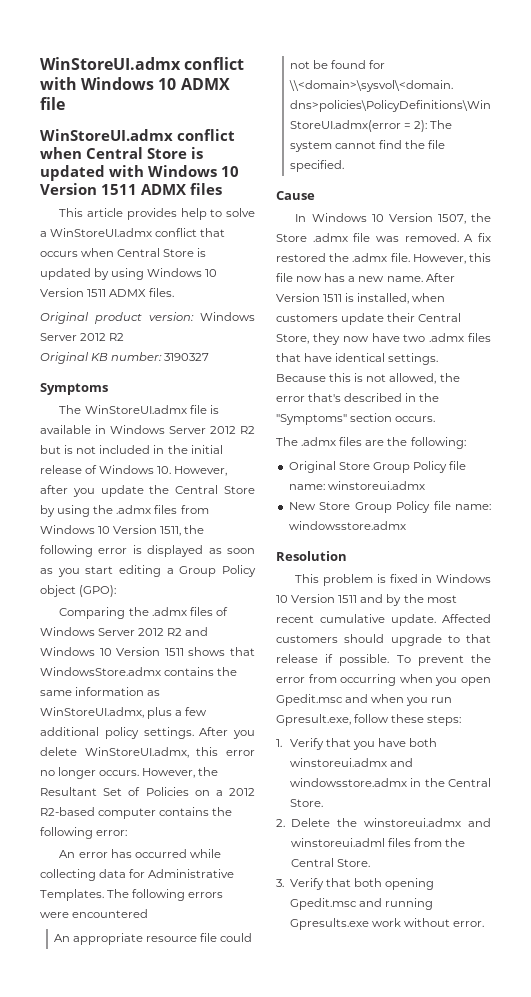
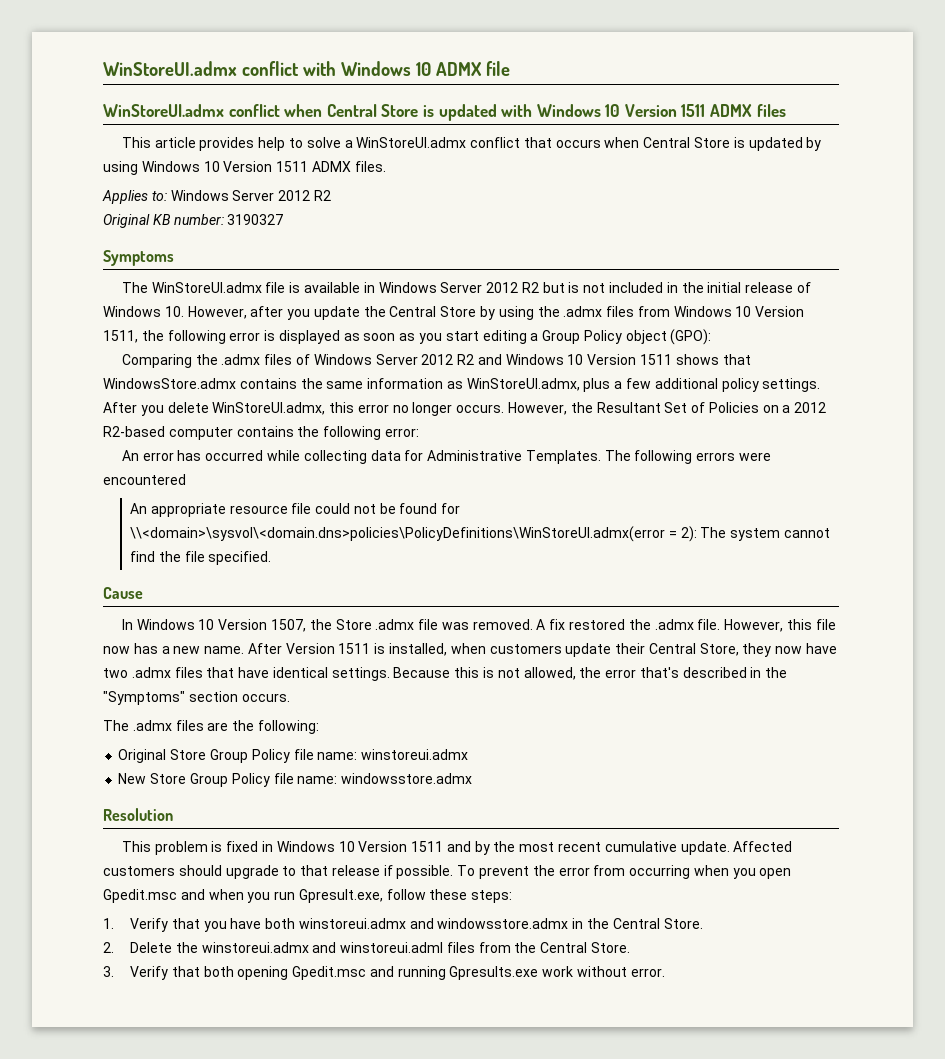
- Original product version: Windows Server 2012 R2
+ Applies to: Windows Server 2012 R2

